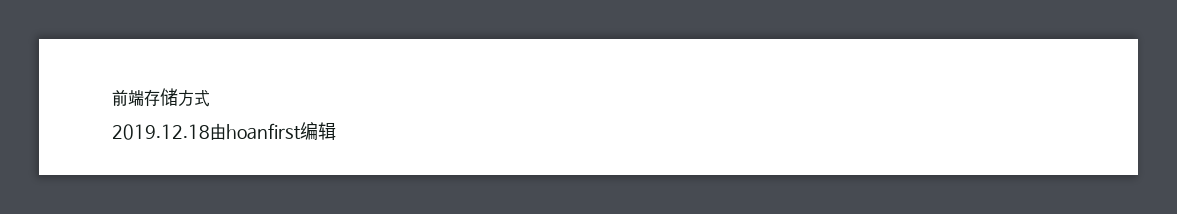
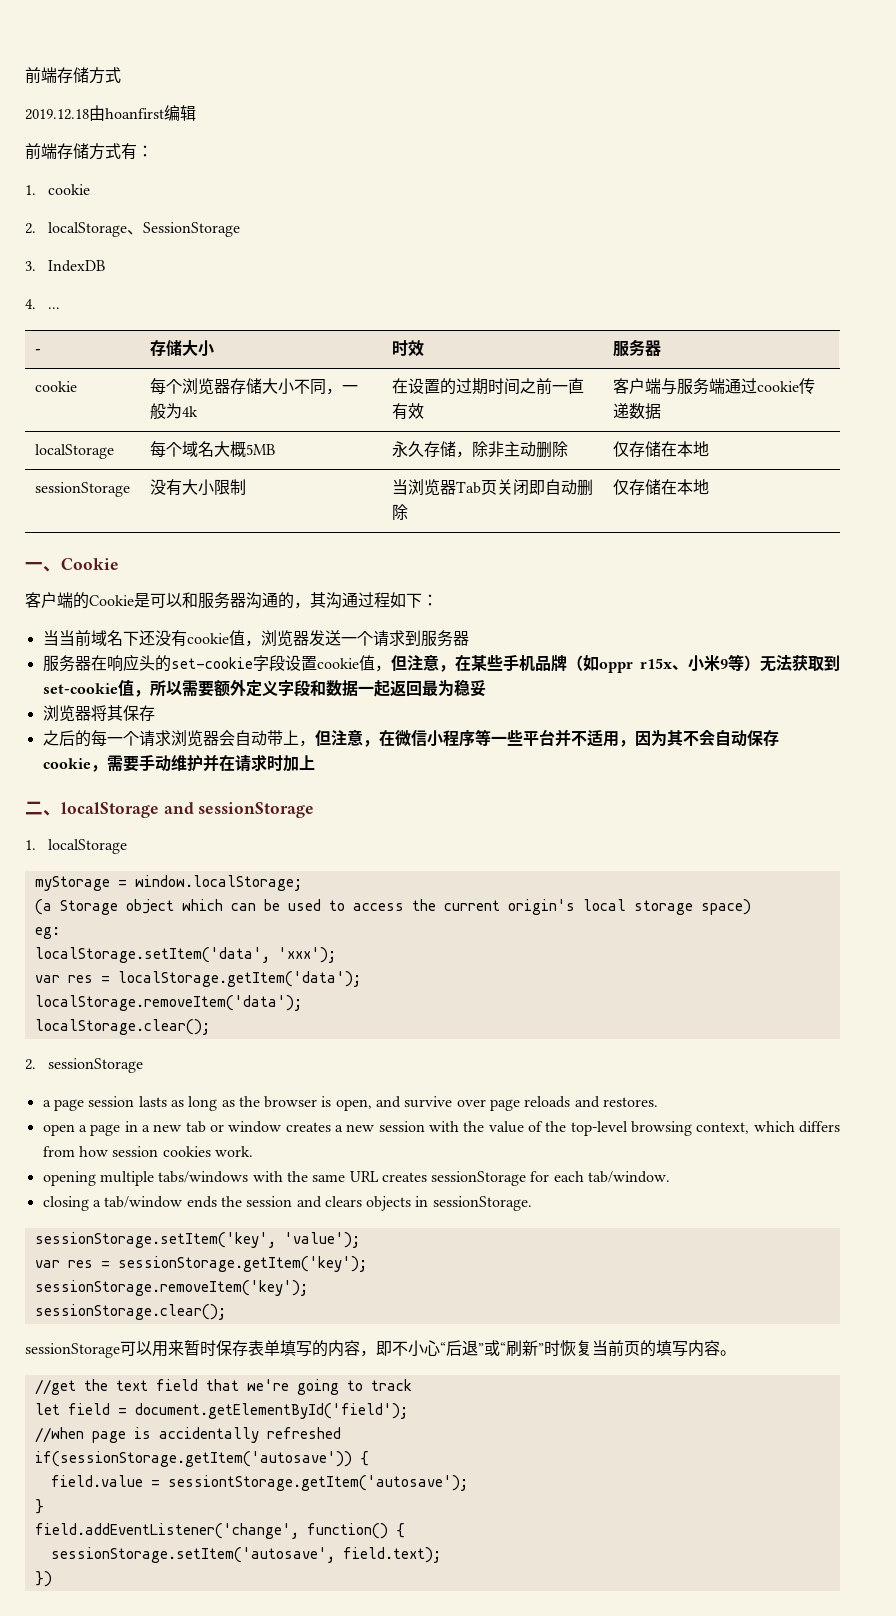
+ 前端存储方式有：
+ 1. cookie
+ 2. localStorage、SessionStorage
+ 3. IndexDB
+ 4. ...
+ - | 存储大小 | 时效 | 服务器
+ cookie | 每个浏览器存储大小不同，一般为4k | 在设置的过期时间之前一直有效 | 客户端与服务端通过cookie传递数据
+ localStorage | 每个域名大概5MB | 永久存储，除非主动删除 | 仅存储在本地
+ sessionStorage | 没有大小限制 | 当浏览器Tab页关闭即自动删除 | 仅存储在本地
+ 一、Cookie
+ 客户端的Cookie是可以和服务器沟通的，其沟通过程如下：
+ 当当前域名下还没有cookie值，浏览器发送一个请求到服务器
+ 服务器在响应头的set-cookie字段设置cookie值，但注意，在某些手机品牌（如oppr r15x、小米9等）无法获取到set-cookie值，所以需要额外定义字段和数据一起返回最为稳妥
+ 浏览器将其保存
+ 之后的每一个请求浏览器会自动带上，但注意，在微信小程序等一些平台并不适用，因为其不会自动保存cookie，需要手动维护并在请求时加上
+ 二、localStorage and sessionStorage
+ 1. localStorage
+ myStorage = window.localStorage;
+ (a Storage object which can be used to access the current origin's local storage space)
+ eg:
+ localStorage.setItem('data', 'xxx');
+ var res = localStorage.getItem('data');
+ localStorage.removeItem('data');
+ localStorage.clear();
+ 2. sessionStorage
+ a page session lasts as long as the browser is open, and survive over page reloads and restores.
+ open a page in a new tab or window creates a new session with the value of the top-level browsing context, which differs from how session cookies work.
+ opening multiple tabs/windows with the same URL creates sessionStorage for each tab/window.
+ closing a tab/window ends the session and clears objects in sessionStorage.
+ sessionStorage.setItem('key', 'value');
+ var res = sessionStorage.getItem('key');
+ sessionStorage.removeItem('key');
+ sessionStorage.clear();
+ sessionStorage可以用来暂时保存表单填写的内容，即不小心“后退”或“刷新”时恢复当前页的填写内容。
+ //get the text field that we're going to track
+ let field = document.getElementById('field');
+ //when page is accidentally refreshed
+ if(sessionStorage.getItem('autosave')) {
+ field.value = sessiontStorage.getItem('autosave');
+ }
+ field.addEventListener('change', function() {
+ sessionStorage.setItem('autosave', field.text);
+ })

